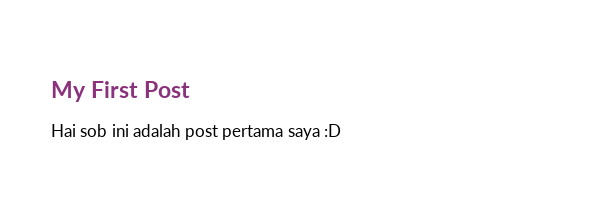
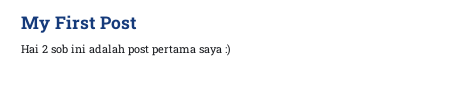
- Hai sob ini adalah post pertama saya :D
+ Hai 2 sob ini adalah post pertama saya :)

